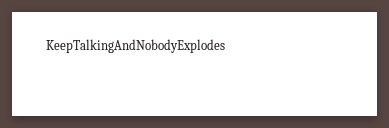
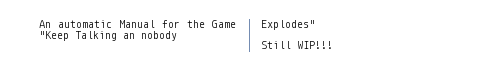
- KeepTalkingAndNobodyExplodes
+ An automatic Manual for the Game "Keep Talking an nobody Explodes"
+ Still WIP!!!

